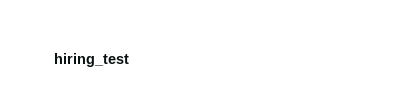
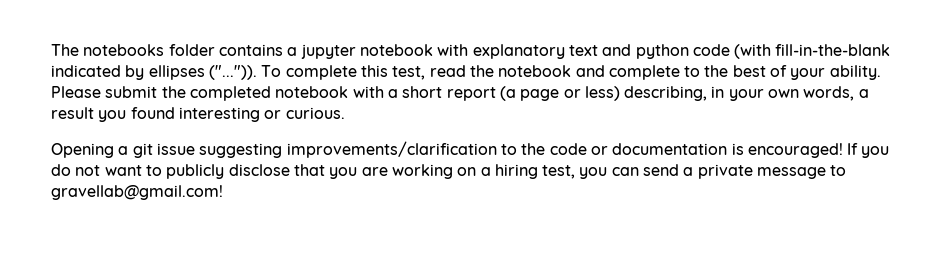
- hiring_test
+ The notebooks folder contains a jupyter notebook with explanatory text and python code (with fill-in-the-blank indicated by ellipses ("...")). To complete this test, read the notebook and complete to the best of your ability. Please submit the completed notebook with a short report (a page or less) describing, in your own words, a result you found interesting or curious.
+ Opening a git issue suggesting improvements/clarification to the code or documentation is encouraged! If you do not want to publicly disclose that you are working on a hiring test, you can send a private message to gravellab@gmail.com!

